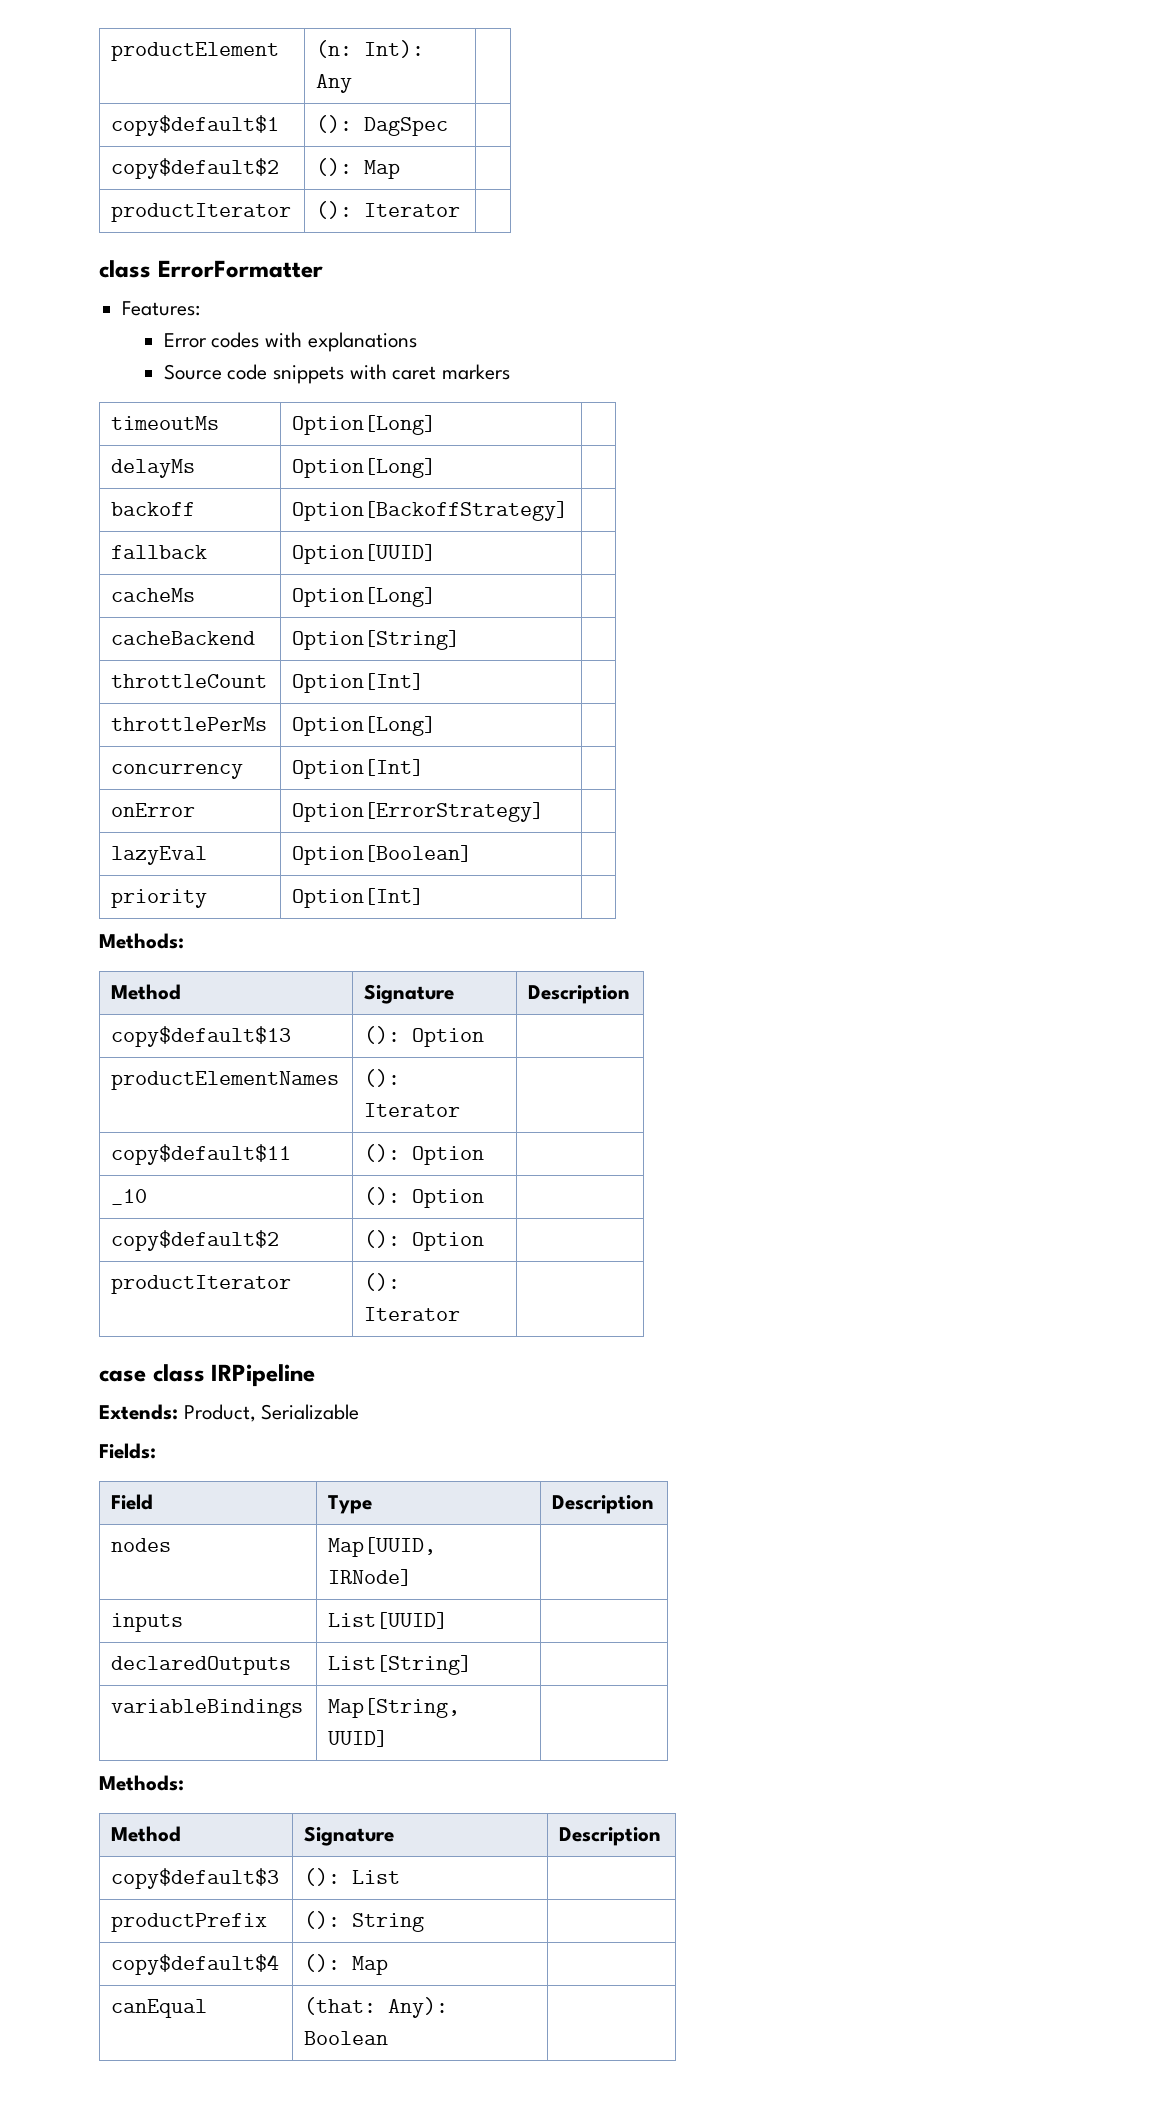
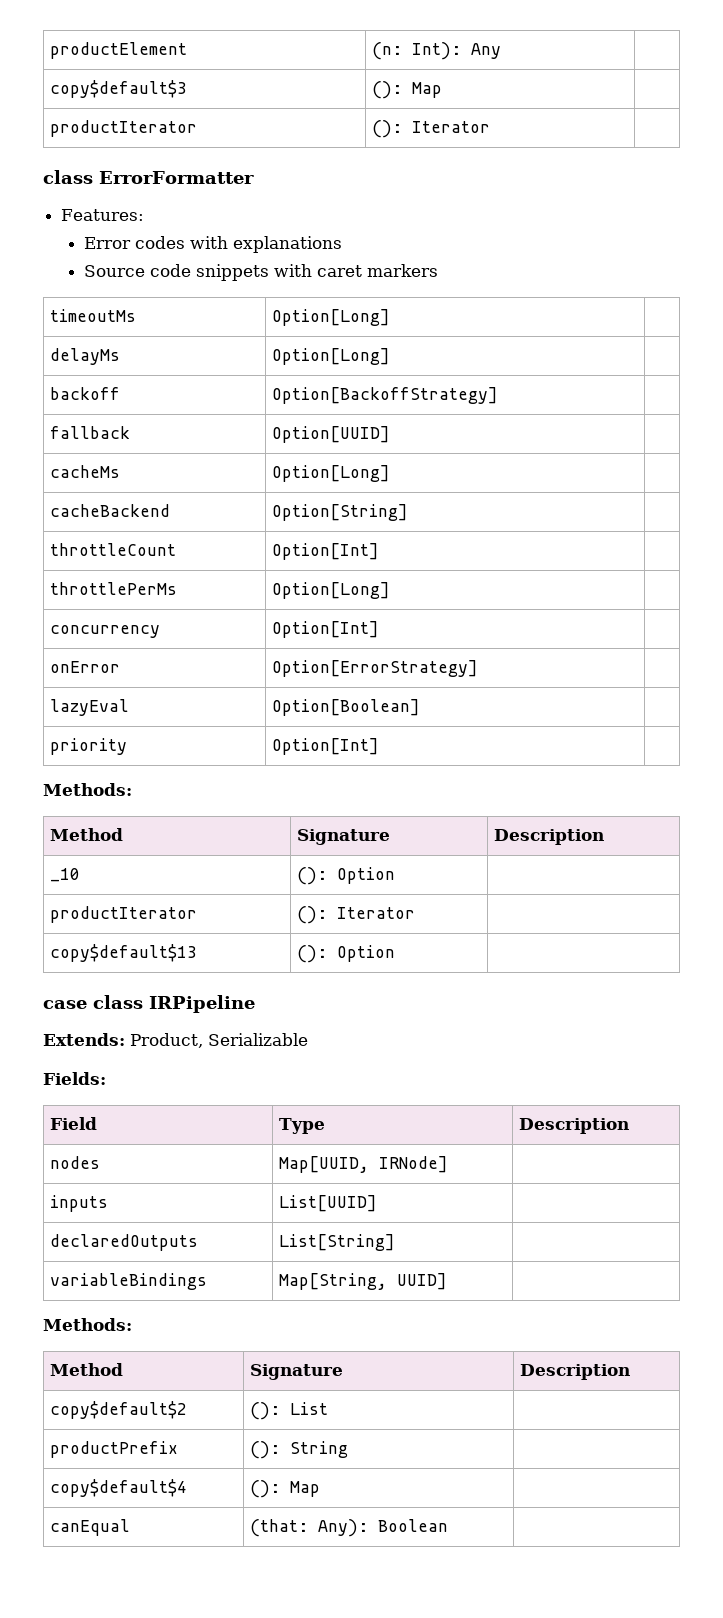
- copy$default$1 | (): DagSpec |
- copy$default$2 | (): Map |
+ copy$default$3 | (): Map |
- copy$default$13 | (): Option |
- productElementNames | (): Iterator |
- copy$default$11 | (): Option |
  _10 | (): Option |
- copy$default$2 | (): Option |
  productIterator | (): Iterator |
+ copy$default$13 | (): Option |
- copy$default$3 | (): List |
+ copy$default$2 | (): List |

